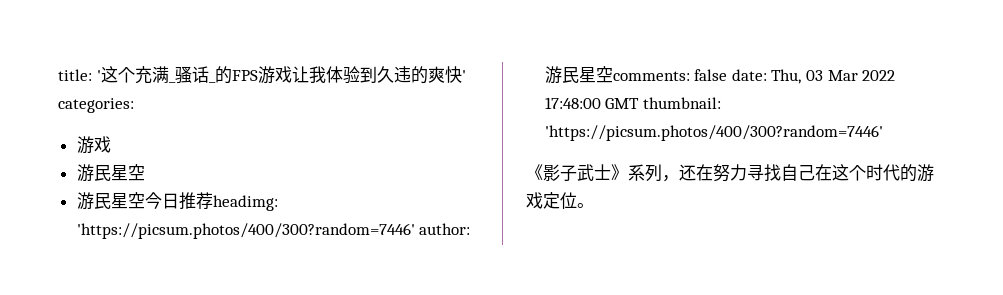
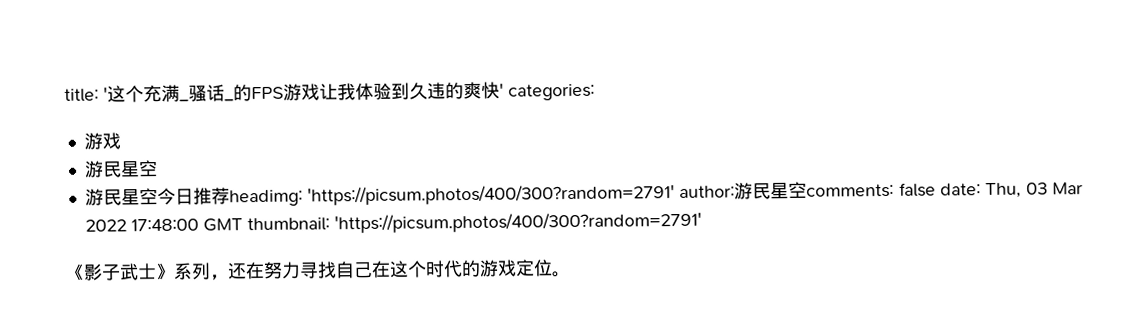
- 游民星空今日推荐headimg: 'https://picsum.photos/400/300?random=7446' author:游民星空comments: false date: Thu, 03 Mar 2022 17:48:00 GMT thumbnail: 'https://picsum.photos/400/300?random=7446'
+ 游民星空今日推荐headimg: 'https://picsum.photos/400/300?random=2791' author:游民星空comments: false date: Thu, 03 Mar 2022 17:48:00 GMT thumbnail: 'https://picsum.photos/400/300?random=2791'

